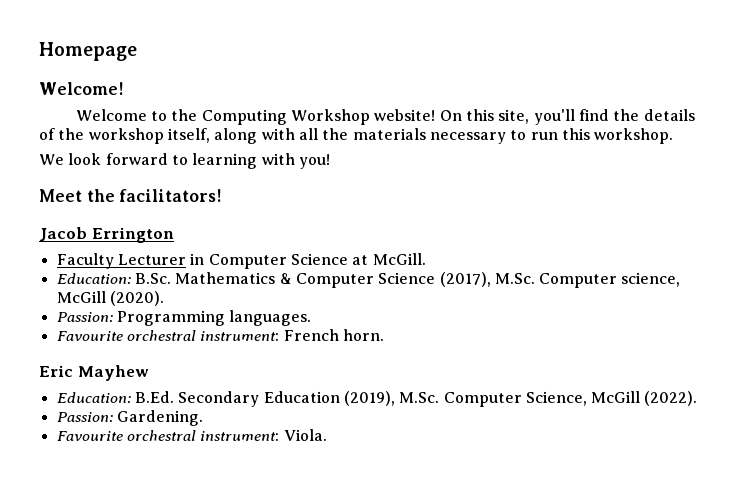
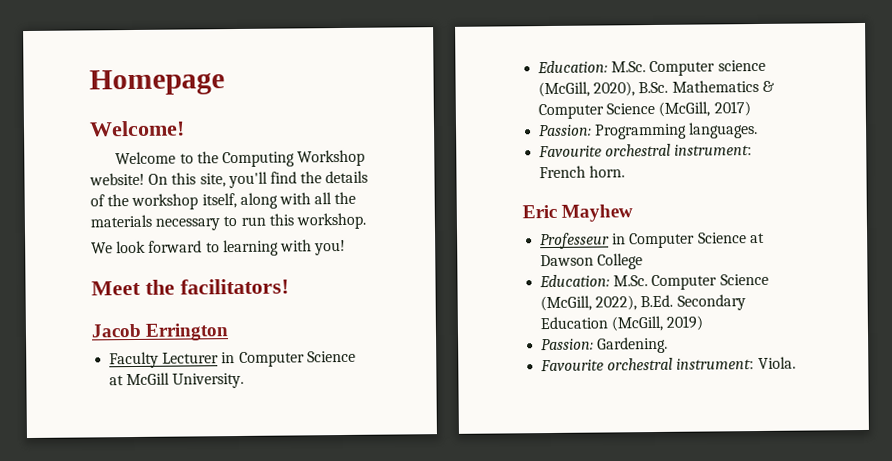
- Faculty Lecturer in Computer Science at McGill.
- Education: B.Sc. Mathematics & Computer Science (2017), M.Sc. Computer science, McGill (2020).
+ Faculty Lecturer in Computer Science at McGill University.
+ Education: M.Sc. Computer science (McGill, 2020), B.Sc. Mathematics & Computer Science (McGill, 2017)
- Education: B.Ed. Secondary Education (2019), M.Sc. Computer Science, McGill (2022).
+ Professeur in Computer Science at Dawson College
+ Education: M.Sc. Computer Science (McGill, 2022), B.Ed. Secondary Education (McGill, 2019)

